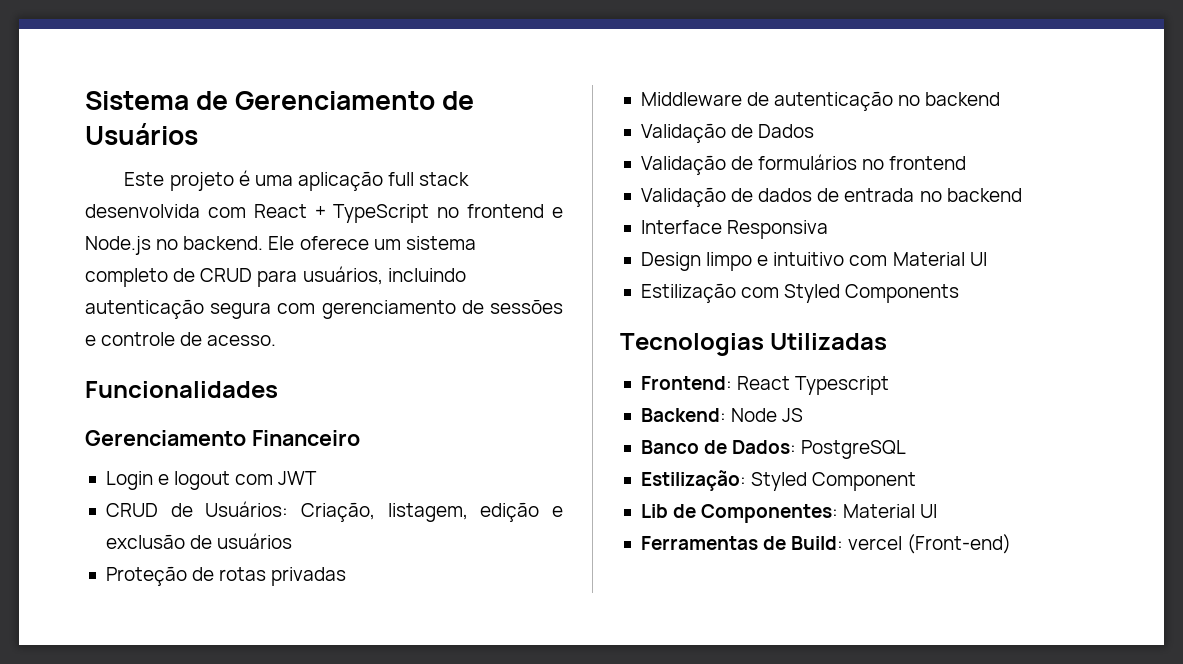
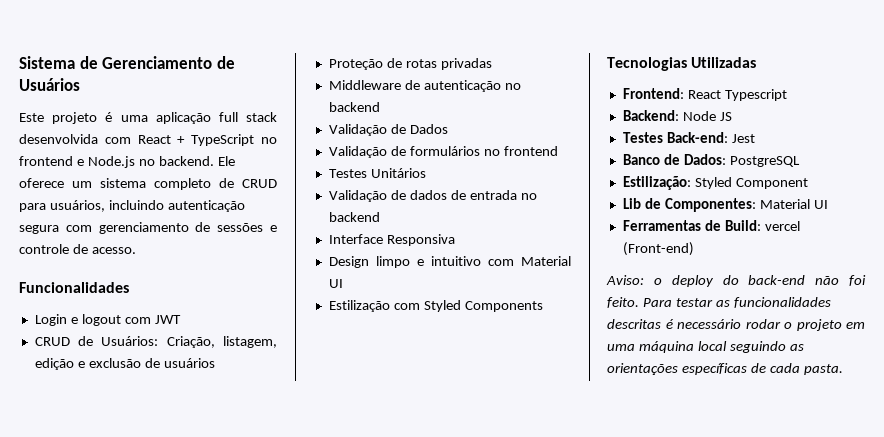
- Gerenciamento Financeiro
+ Testes Unitários
+ Testes Back-end: Jest
+ Aviso: o deploy do back-end não foi feito. Para testar as funcionalidades descritas é necessário rodar o projeto em uma máquina local seguindo as orientações específicas de cada pasta.

